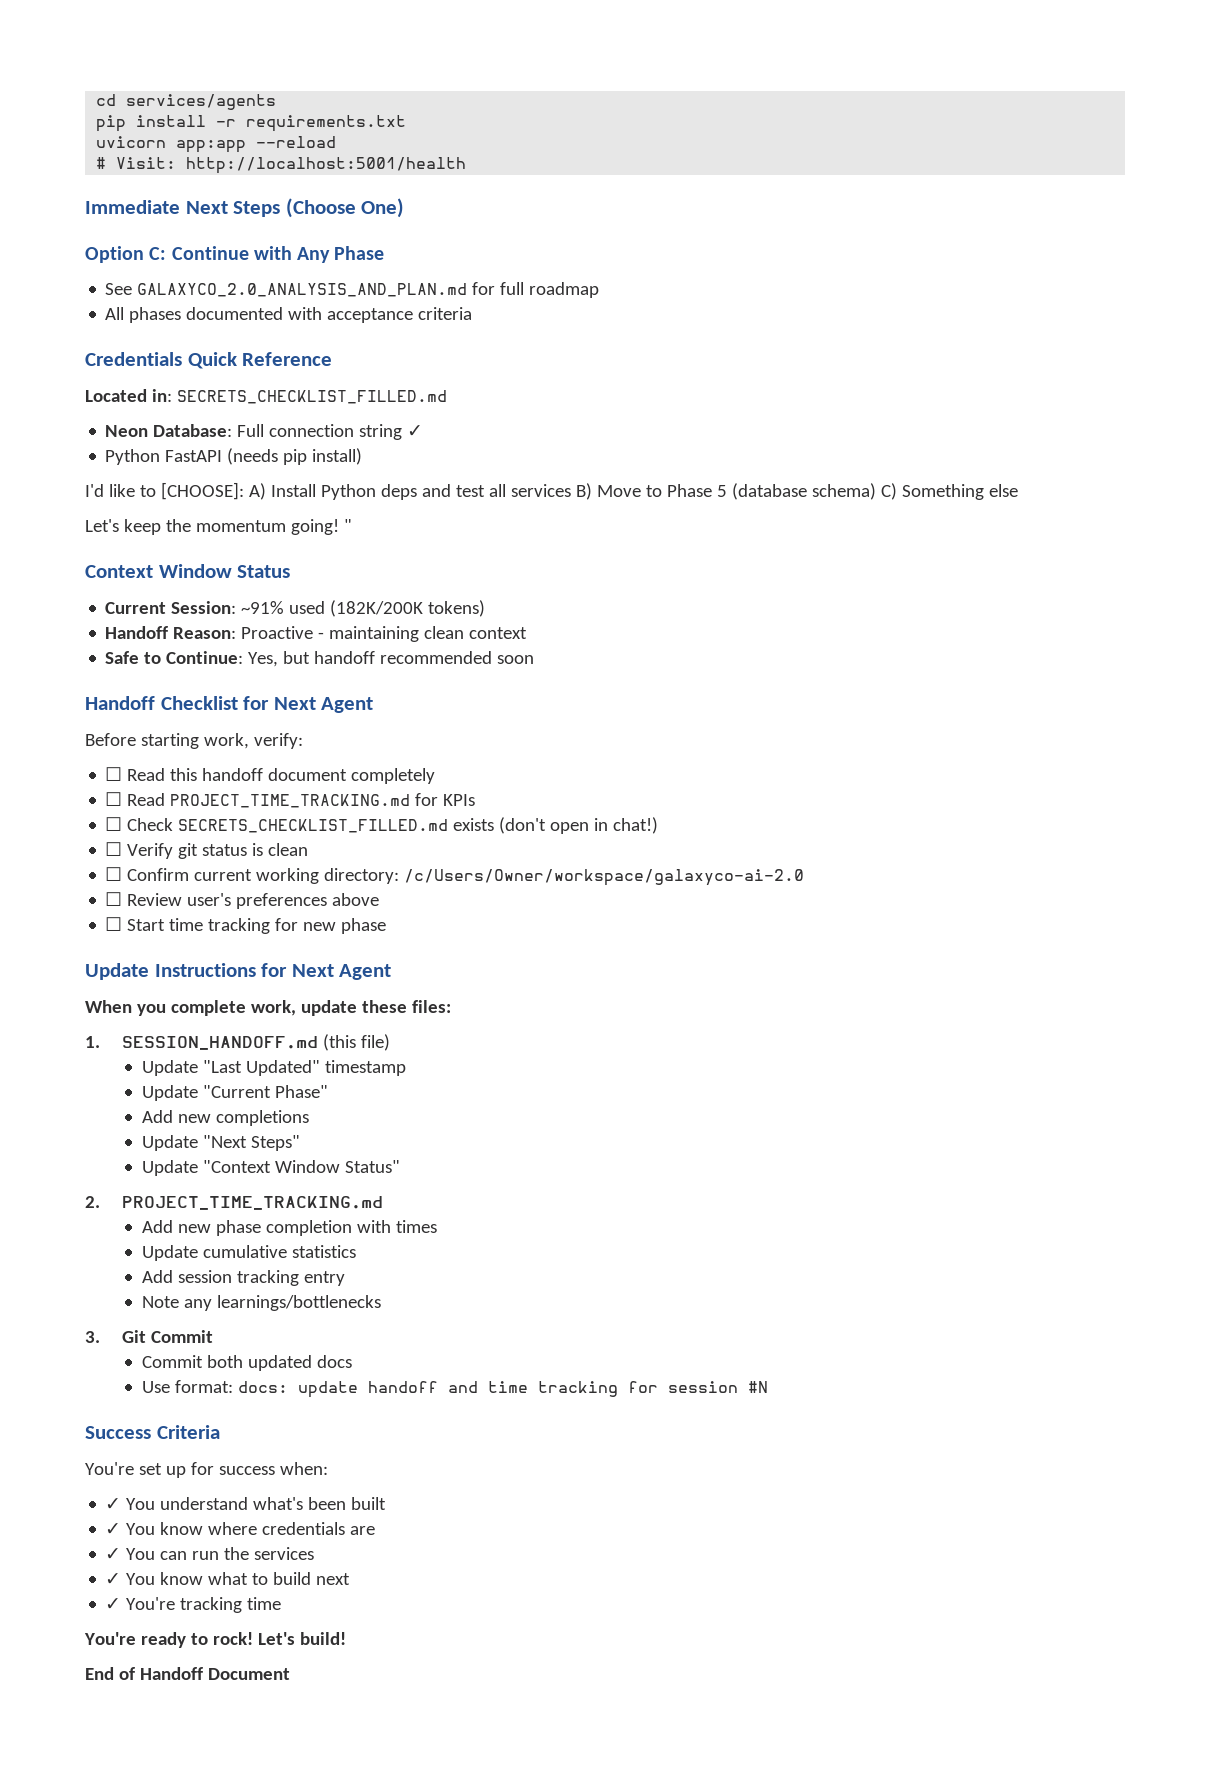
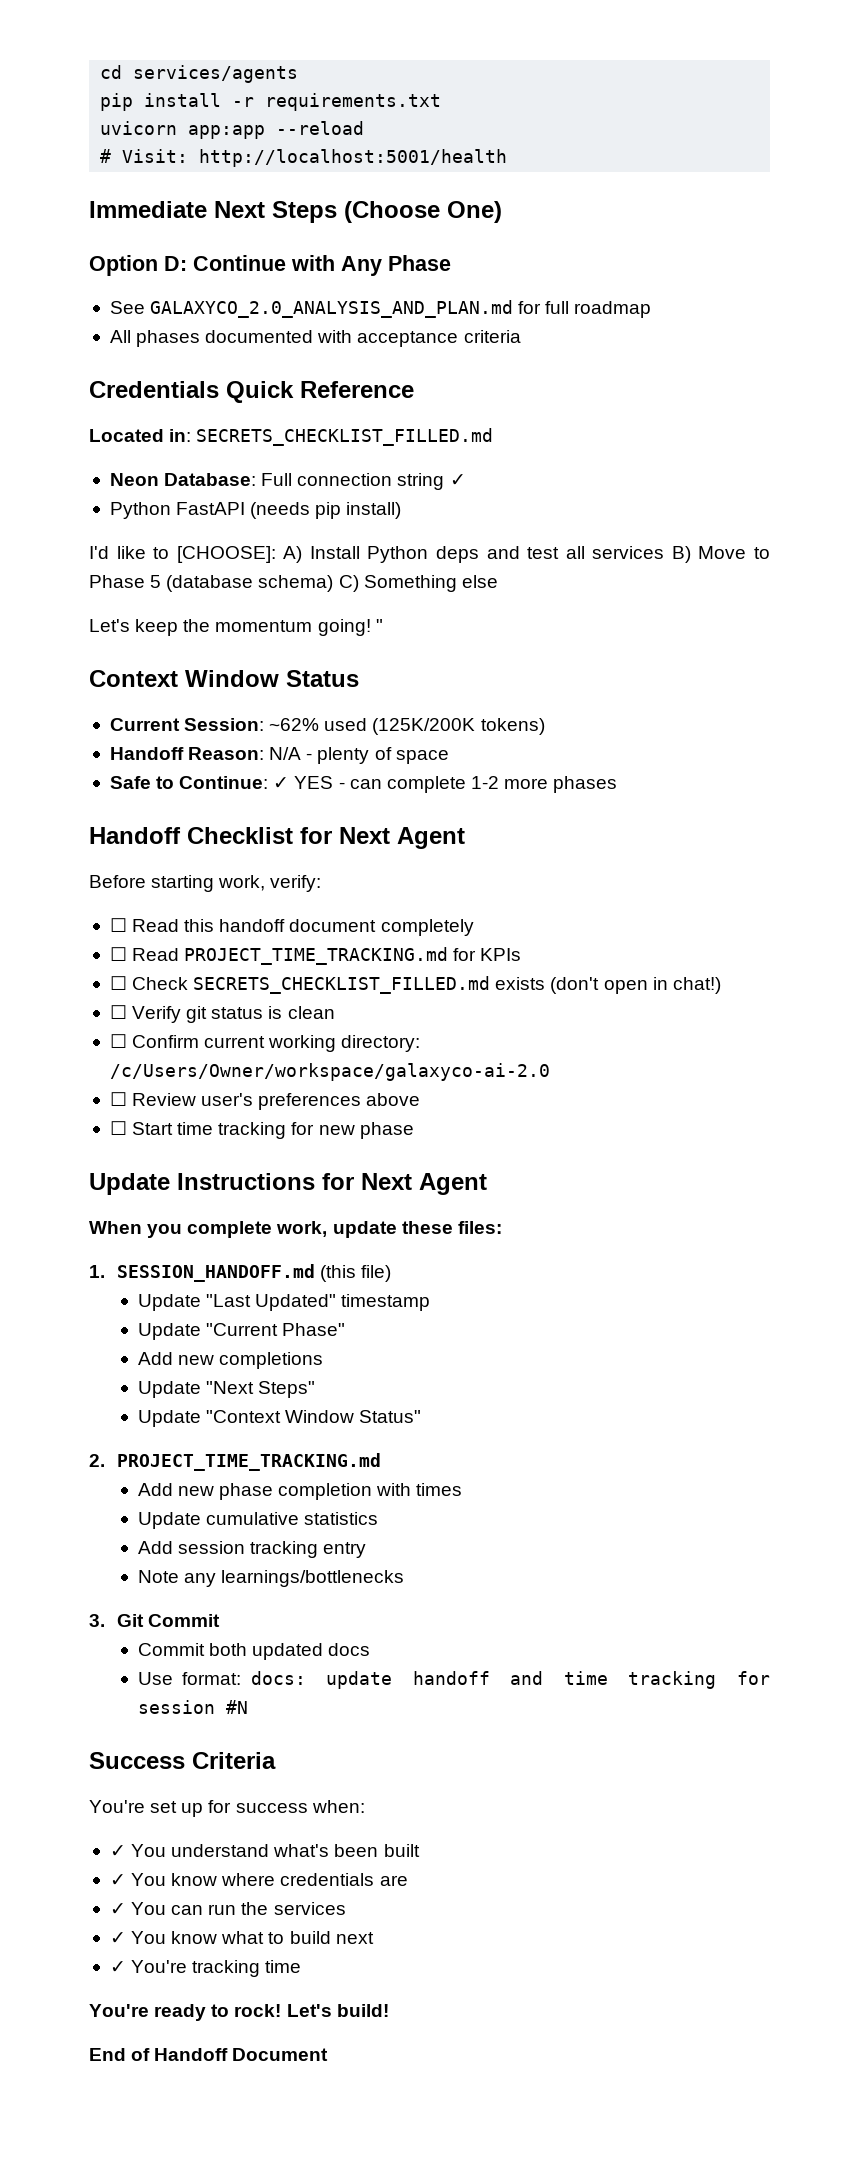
- Option C: Continue with Any Phase
+ Option D: Continue with Any Phase
- Current Session: ~91% used (182K/200K tokens)
+ Current Session: ~62% used (125K/200K tokens)
- Handoff Reason: Proactive - maintaining clean context
- Safe to Continue: Yes, but handoff recommended soon
+ Handoff Reason: N/A - plenty of space
+ Safe to Continue: ✓ YES - can complete 1-2 more phases

